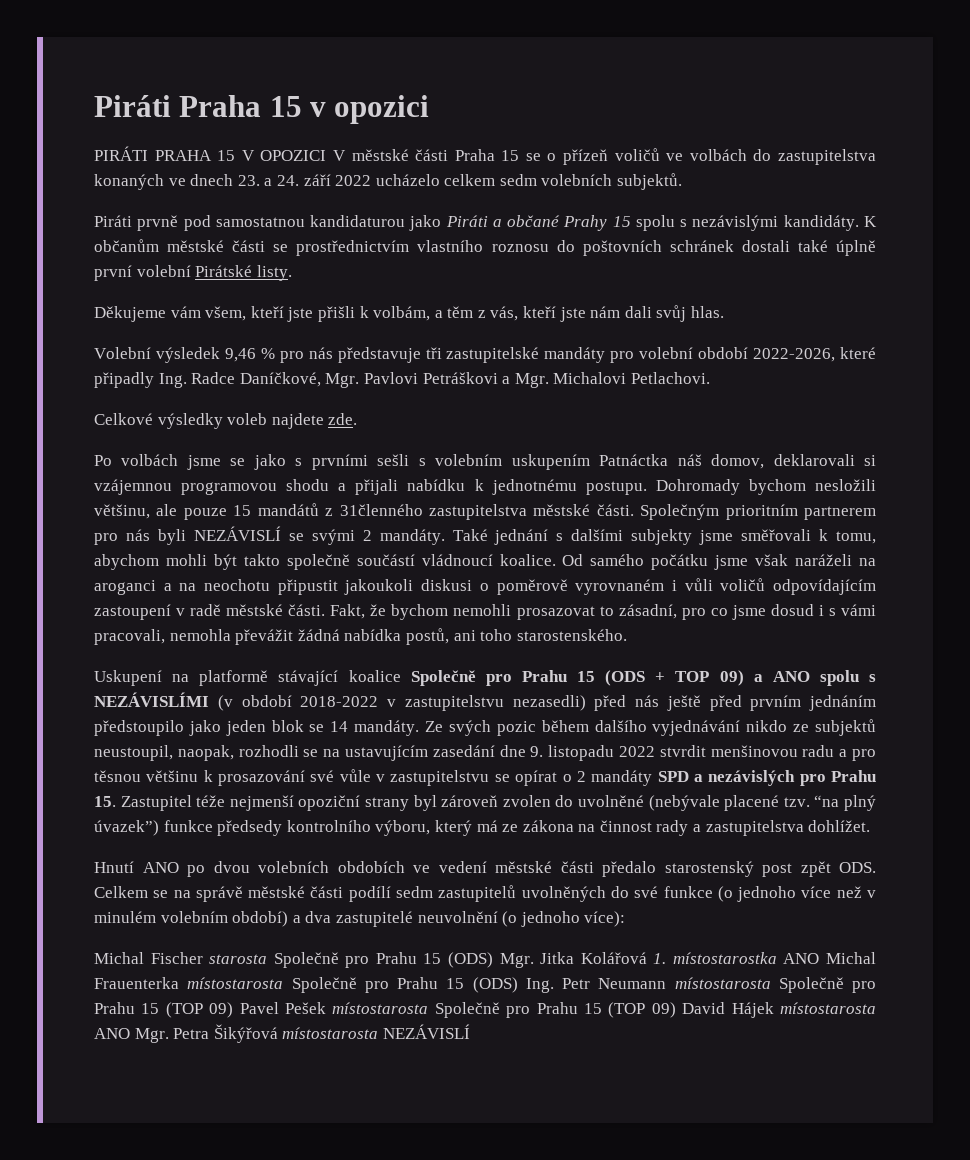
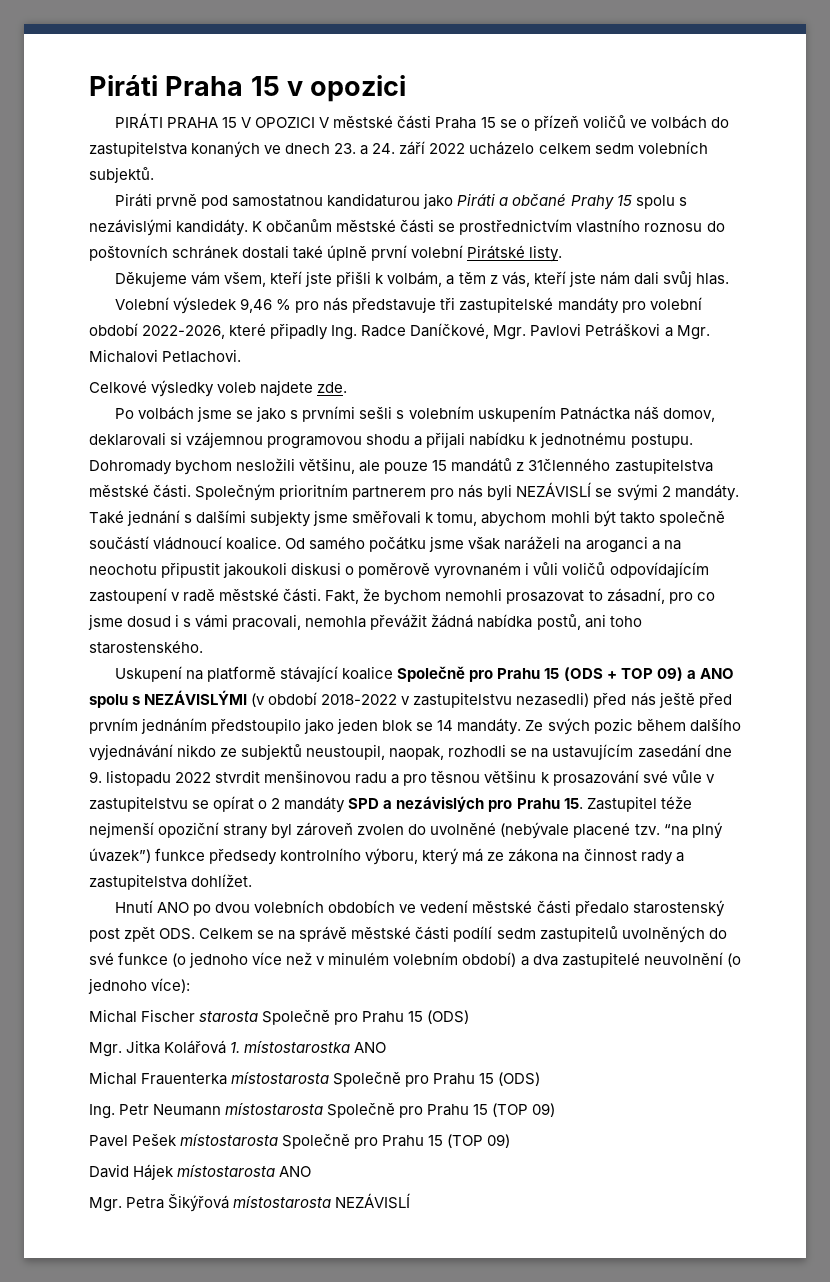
- Uskupení na platformě stávající koalice Společně pro Prahu 15 (ODS + TOP 09) a ANO spolu s NEZÁVISLÍMI (v období 2018-2022 v zastupitelstvu nezasedli) před nás ještě před prvním jednáním předstoupilo jako jeden blok se 14 mandáty.
+ Uskupení na platformě stávající koalice Společně pro Prahu 15 (ODS + TOP 09) a ANO spolu s NEZÁVISLÝMI (v období 2018-2022 v zastupitelstvu nezasedli) před nás ještě před prvním jednáním předstoupilo jako jeden blok se 14 mandáty.
- Michal Fischer starosta Společně pro Prahu 15 (ODS) Mgr. Jitka Kolářová 1. místostarostka ANO Michal Frauenterka místostarosta Společně pro Prahu 15 (ODS) Ing. Petr Neumann místostarosta Společně pro Prahu 15 (TOP 09) Pavel Pešek místostarosta Společně pro Prahu 15 (TOP 09) David Hájek místostarosta ANO Mgr. Petra Šikýřová místostarosta NEZÁVISLÍ
+ Michal Fischer starosta Společně pro Prahu 15 (ODS)
+ Mgr. Jitka Kolářová 1. místostarostka ANO
+ Michal Frauenterka místostarosta Společně pro Prahu 15 (ODS)
+ Ing. Petr Neumann místostarosta Společně pro Prahu 15 (TOP 09)
+ Pavel Pešek místostarosta Společně pro Prahu 15 (TOP 09)
+ David Hájek místostarosta ANO
+ Mgr. Petra Šikýřová místostarosta NEZÁVISLÍ

